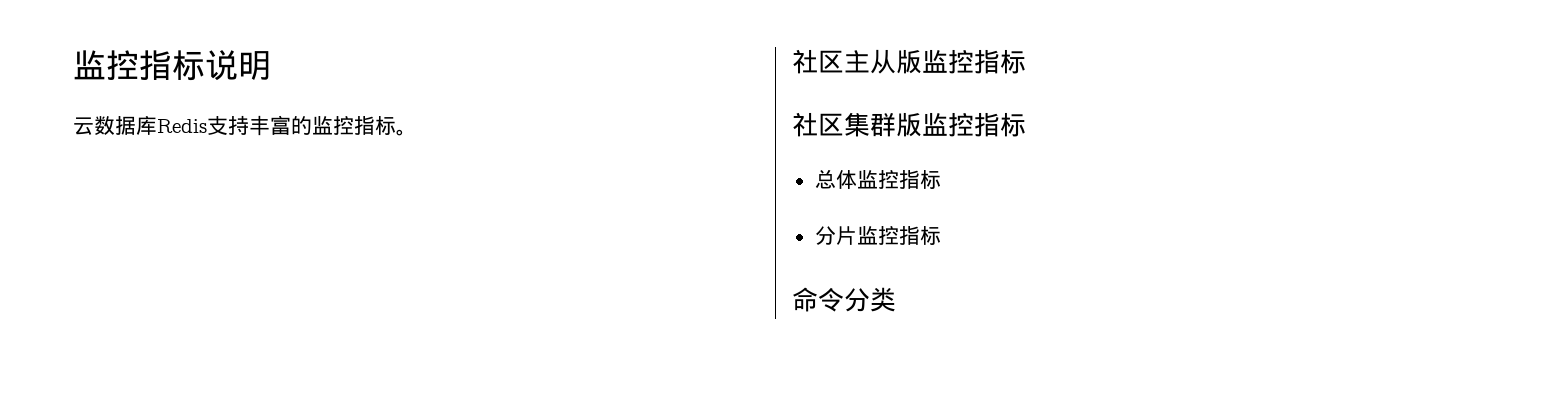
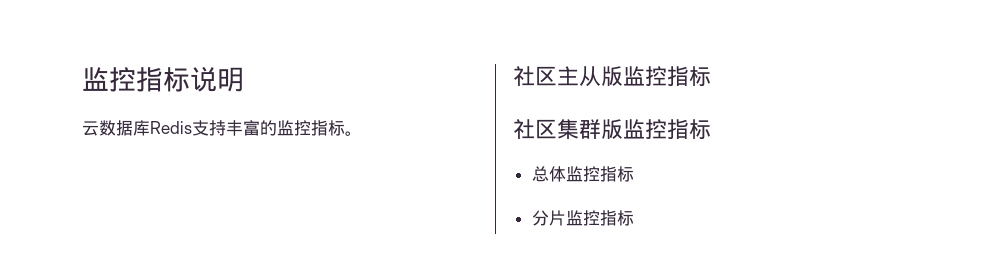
- 命令分类

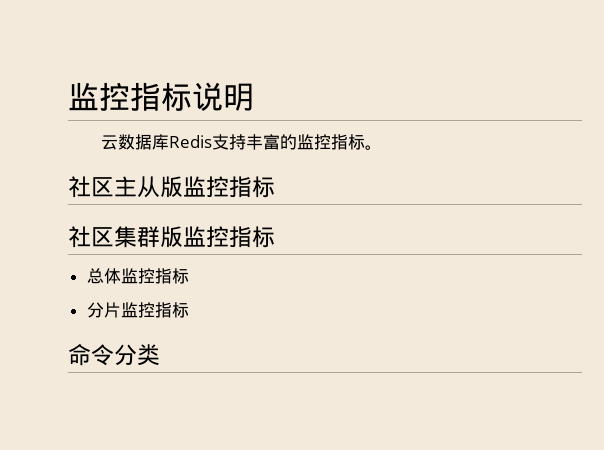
+ 命令分类

